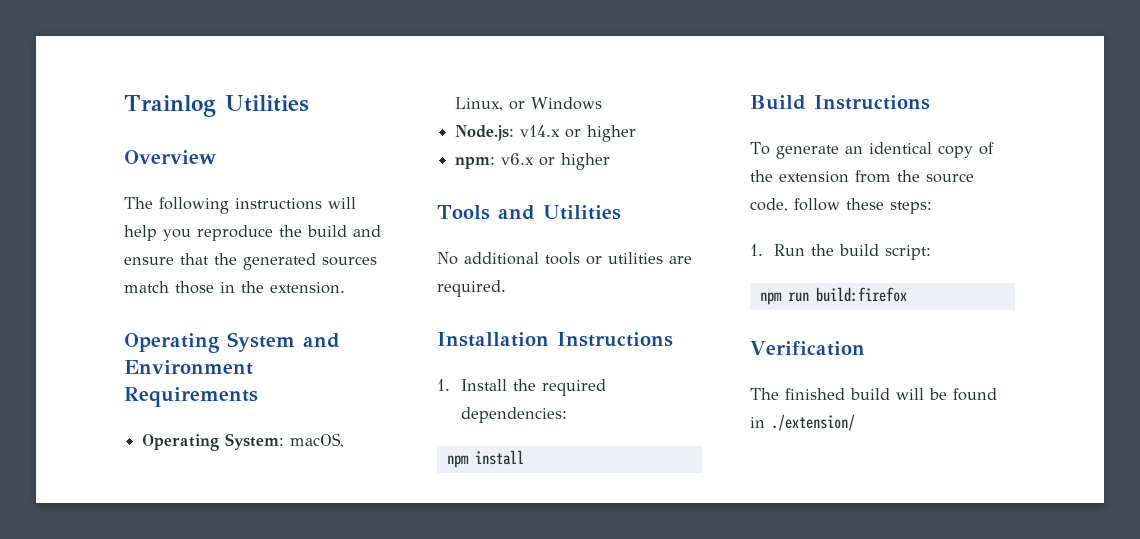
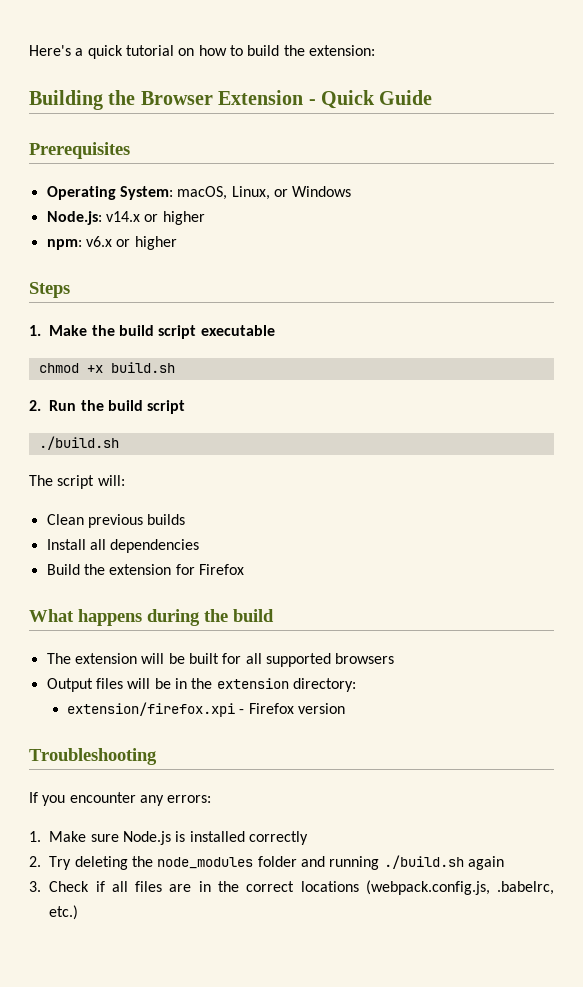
- Trainlog Utilities
- Overview
- The following instructions will help you reproduce the build and ensure that the generated sources match those in the extension.
- Operating System and Environment Requirements
+ Here's a quick tutorial on how to build the extension:
+ Building the Browser Extension - Quick Guide
+ Prerequisites
- Tools and Utilities
- No additional tools or utilities are required.
- Installation Instructions
- 1. Install the required dependencies:
- npm install
- Build Instructions
- To generate an identical copy of the extension from the source code, follow these steps:
- 1. Run the build script:
- npm run build:firefox
- Verification
- The finished build will be found in ./extension/
+ Steps
+ 1. Make the build script executable
+ chmod +x build.sh
+ 2. Run the build script
+ ./build.sh
+ The script will:
+ Clean previous builds
+ Install all dependencies
+ Build the extension for Firefox
+ What happens during the build
+ The extension will be built for all supported browsers
+ Output files will be in the extension directory:
+ extension/firefox.xpi - Firefox version
+ Troubleshooting
+ If you encounter any errors:
+ 1. Make sure Node.js is installed correctly
+ 2. Try deleting the node_modules folder and running ./build.sh again
+ 3. Check if all files are in the correct locations (webpack.config.js, .babelrc, etc.)

